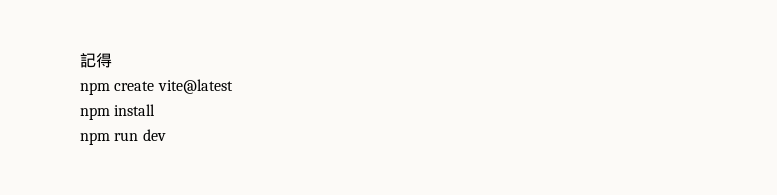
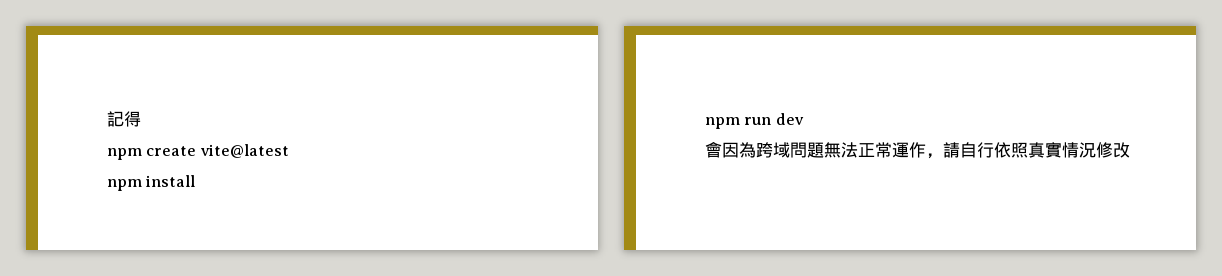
+ 會因為跨域問題無法正常運作，請自行依照真實情況修改

